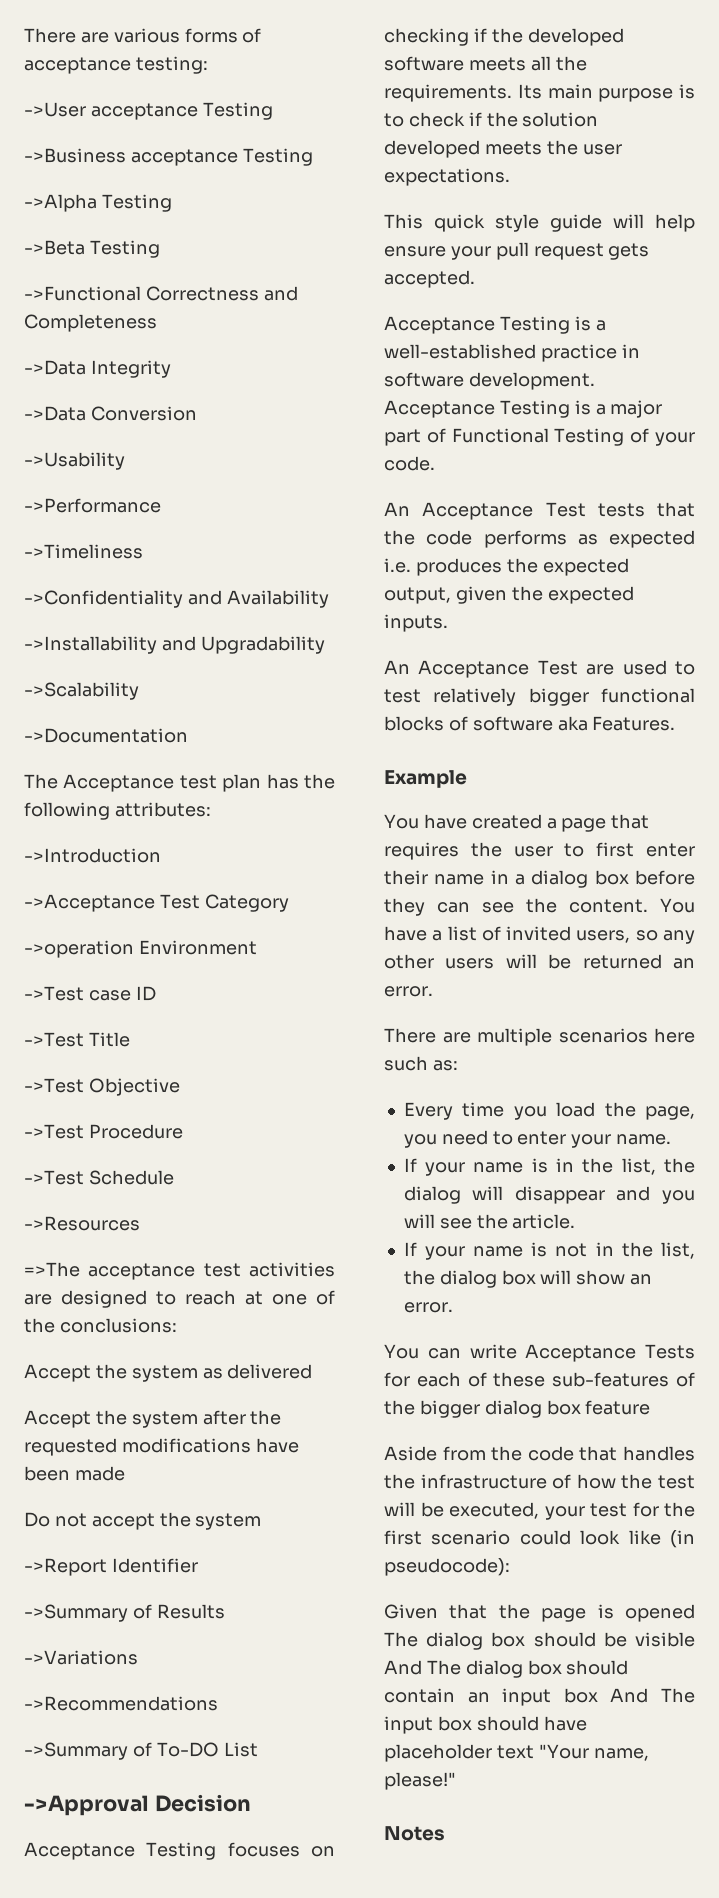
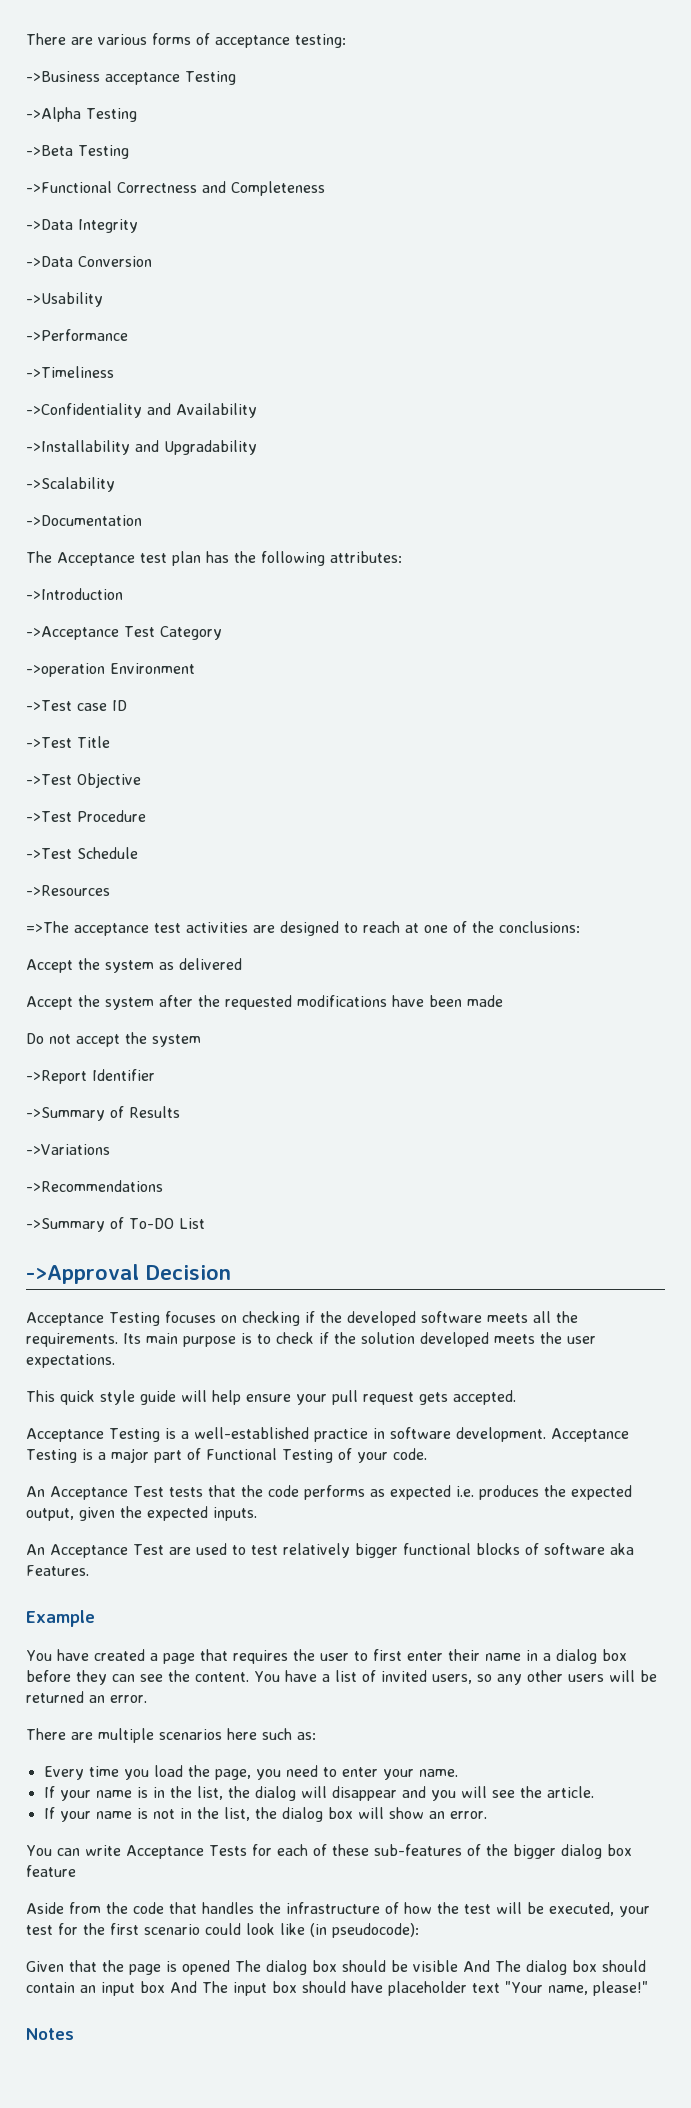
- ->User acceptance Testing

